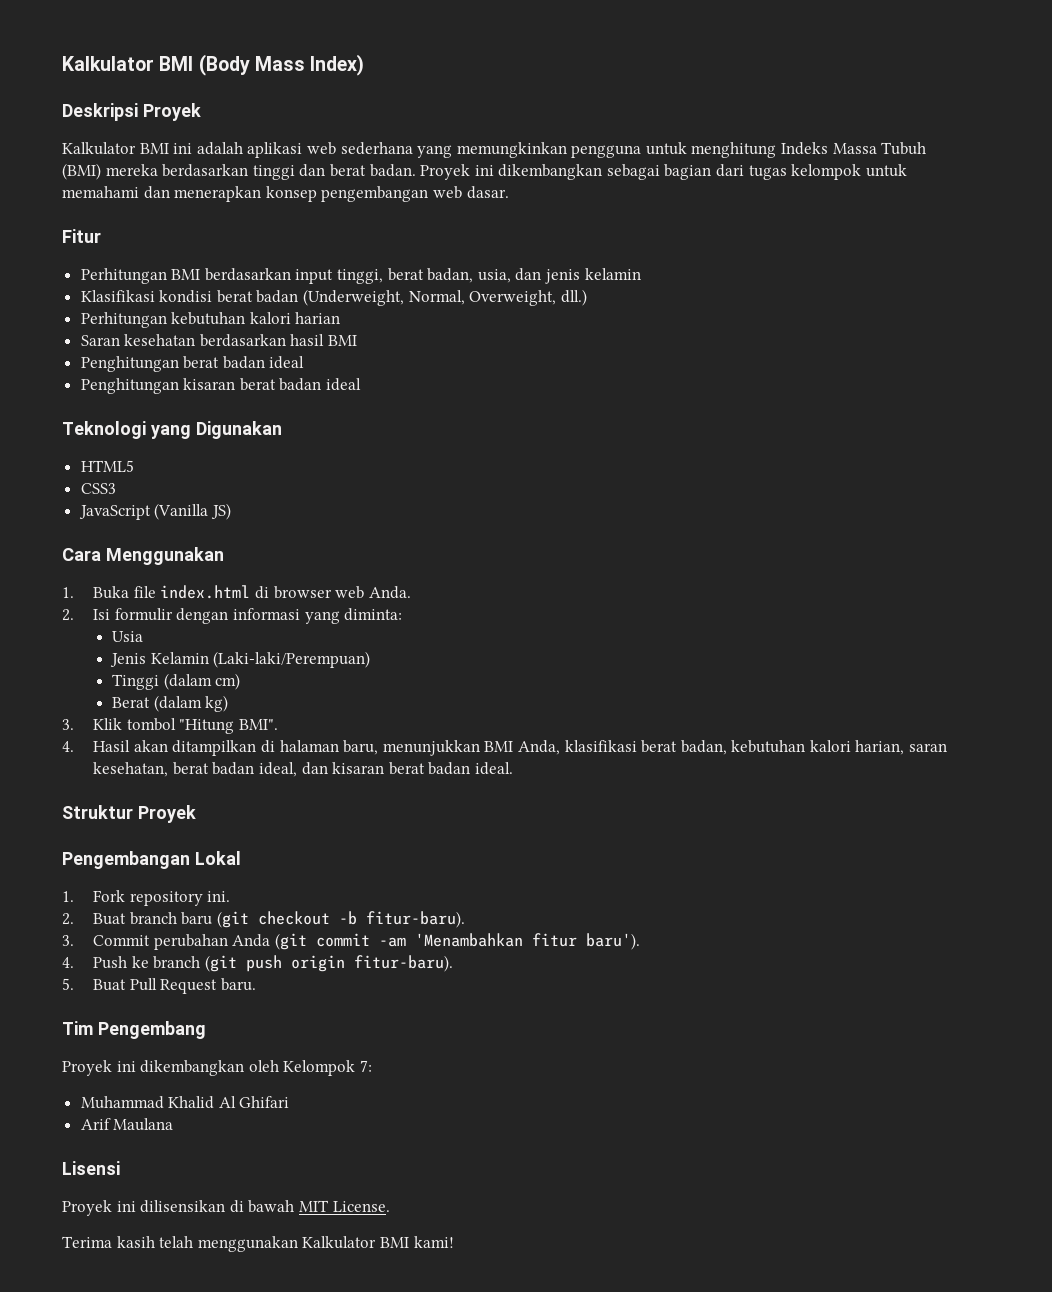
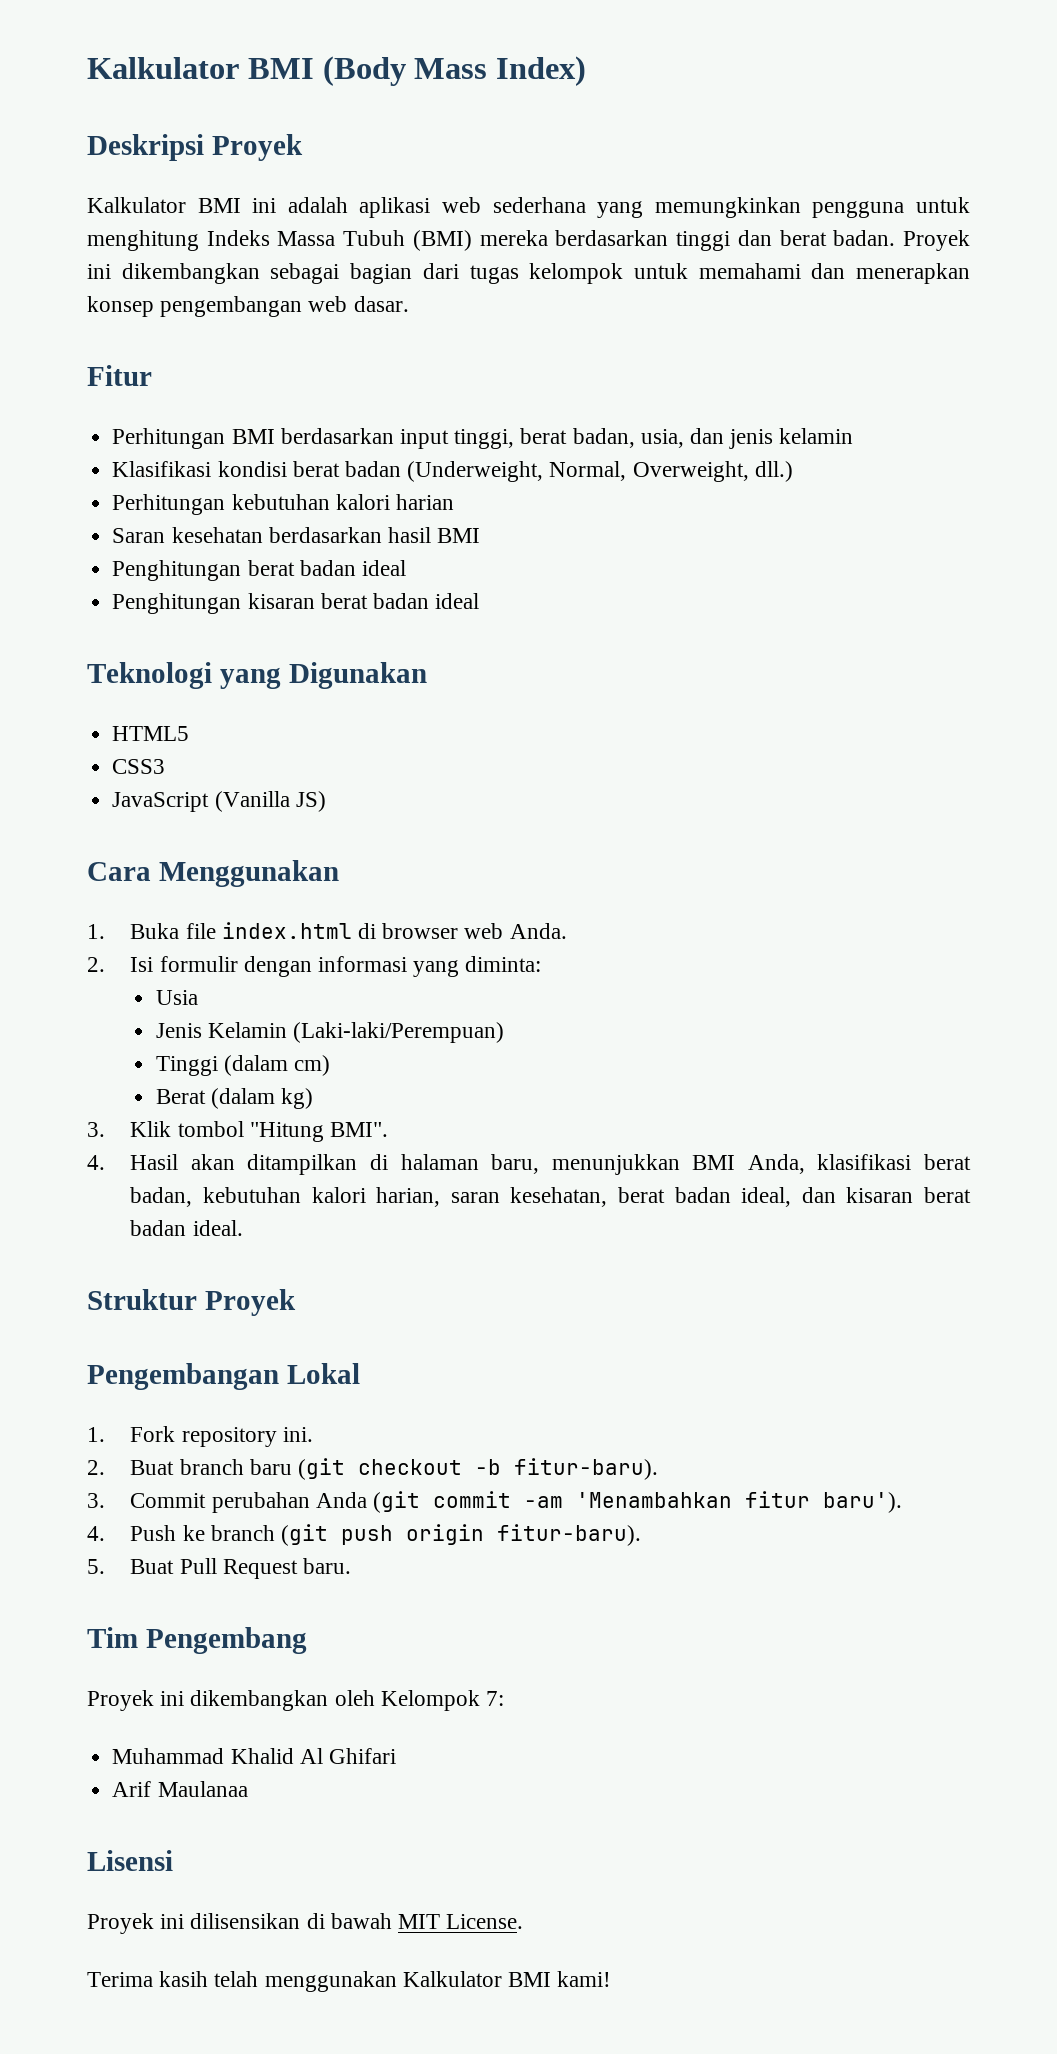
- Arif Maulana
+ Arif Maulanaa

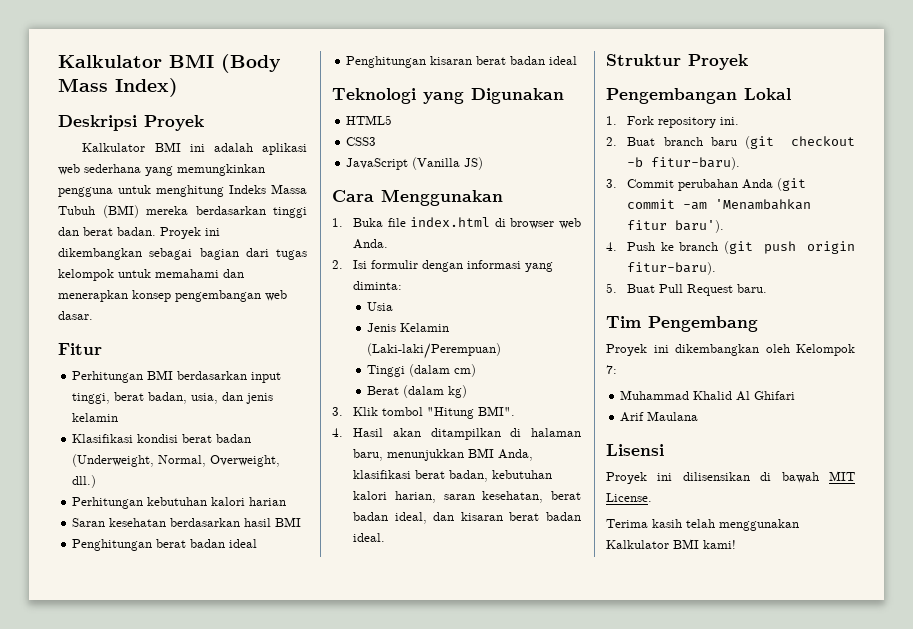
- Arif Maulanaa
+ Arif Maulana

